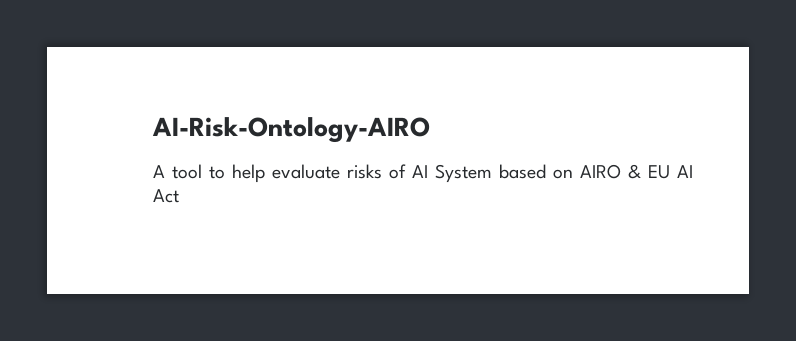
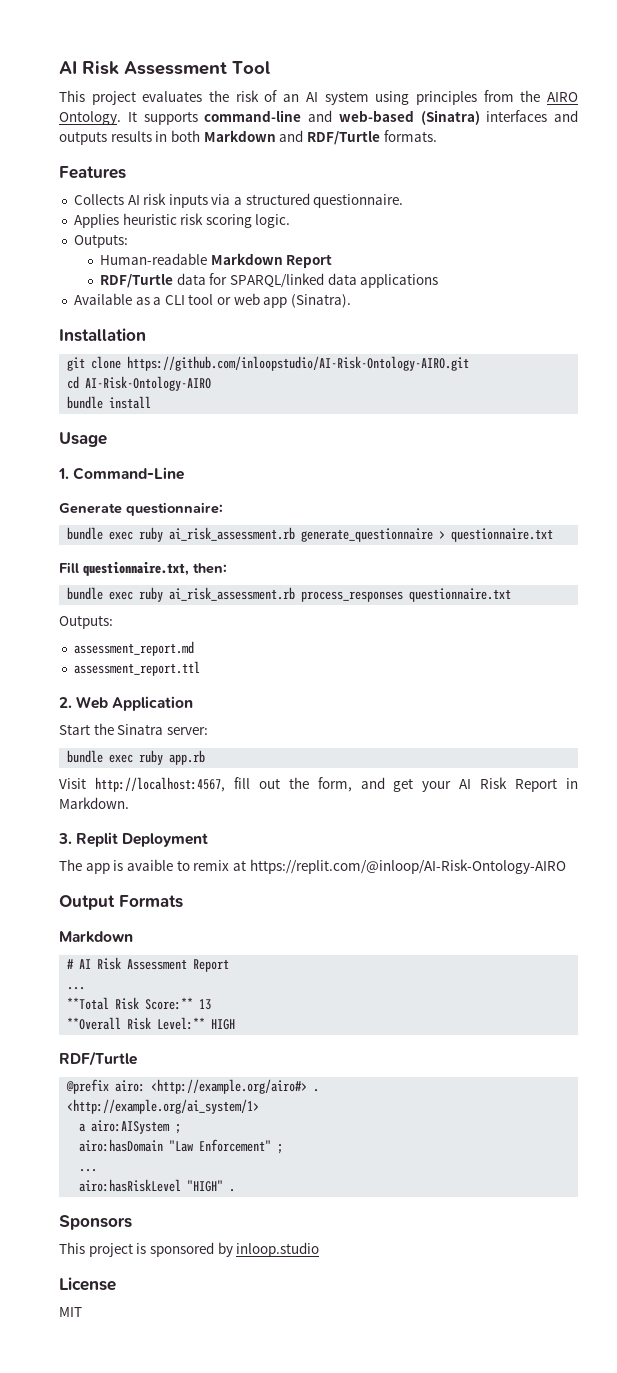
- AI-Risk-Ontology-AIRO
- A tool to help evaluate risks of AI System based on AIRO & EU AI Act
+ AI Risk Assessment Tool
+ This project evaluates the risk of an AI system using principles from the AIRO Ontology. It supports command-line and web-based (Sinatra) interfaces and outputs results in both Markdown and RDF/Turtle formats.
+ Features
+ Collects AI risk inputs via a structured questionnaire.
+ Applies heuristic risk scoring logic.
+ Outputs:
+ Human-readable Markdown Report
+ RDF/Turtle data for SPARQL/linked data applications
+ Available as a CLI tool or web app (Sinatra).
+ Installation
+ git clone https://github.com/inloopstudio/AI-Risk-Ontology-AIRO.git
+ cd AI-Risk-Ontology-AIRO
+ bundle install
+ Usage
+ 1. Command-Line
+ Generate questionnaire:
+ bundle exec ruby ai_risk_assessment.rb generate_questionnaire > questionnaire.txt
+ Fill questionnaire.txt, then:
+ bundle exec ruby ai_risk_assessment.rb process_responses questionnaire.txt
+ Outputs:
+ assessment_report.md
+ assessment_report.ttl
+ 2. Web Application
+ Start the Sinatra server:
+ bundle exec ruby app.rb
+ Visit http://localhost:4567, fill out the form, and get your AI Risk Report in Markdown.
+ 3. Replit Deployment
+ The app is avaible to remix at https://replit.com/@inloop/AI-Risk-Ontology-AIRO
+ Output Formats
+ Markdown
+ # AI Risk Assessment Report
+ ...
+ **Total Risk Score:** 13
+ **Overall Risk Level:** HIGH
+ RDF/Turtle
+ @prefix airo: <http://example.org/airo#> .
+ <http://example.org/ai_system/1>
+ a airo:AISystem ;
+ airo:hasDomain "Law Enforcement" ;
+ ...
+ airo:hasRiskLevel "HIGH" .
+ Sponsors
+ This project is sponsored by inloop.studio
+ License
+ MIT

